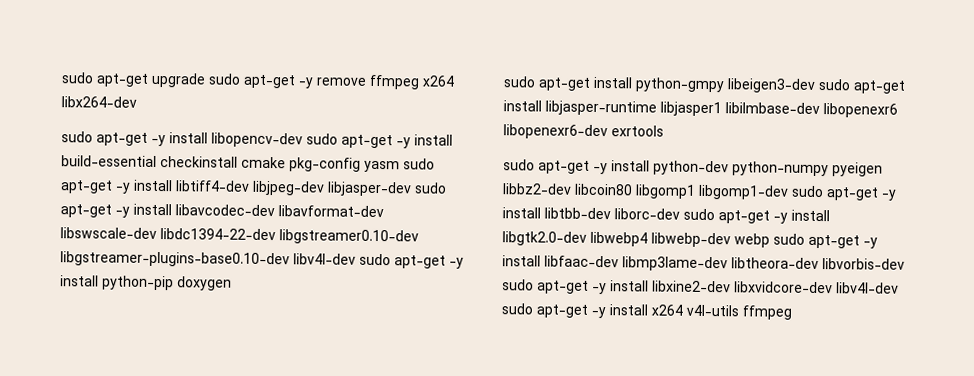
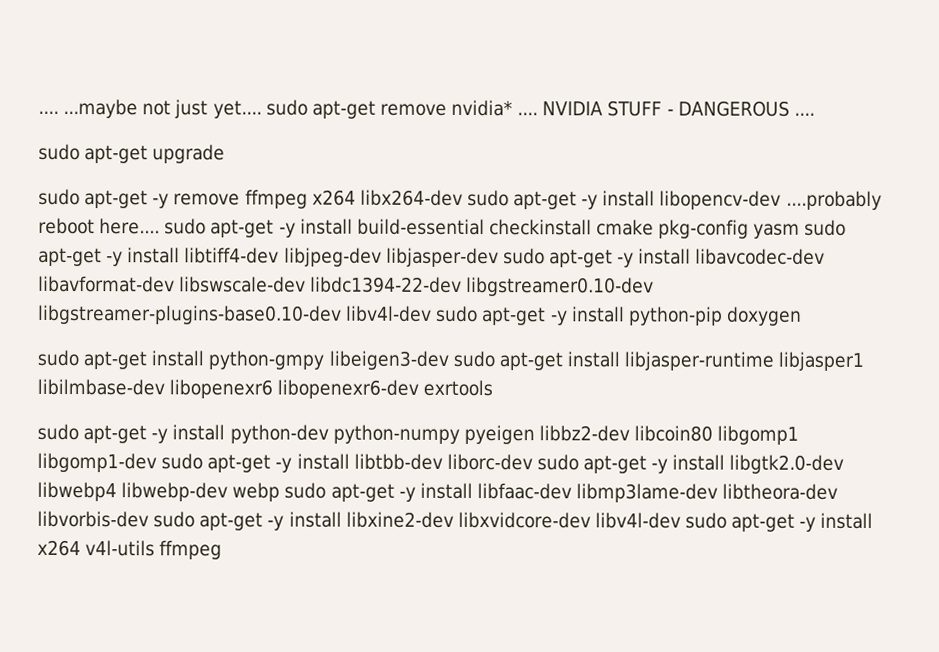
+ .... ...maybe not just yet.... sudo apt-get remove nvidia* .... NVIDIA STUFF - DANGEROUS ....
- sudo apt-get upgrade sudo apt-get -y remove ffmpeg x264 libx264-dev
- sudo apt-get -y install libopencv-dev sudo apt-get -y install build-essential checkinstall cmake pkg-config yasm sudo apt-get -y install libtiff4-dev libjpeg-dev libjasper-dev sudo apt-get -y install libavcodec-dev libavformat-dev libswscale-dev libdc1394-22-dev libgstreamer0.10-dev libgstreamer-plugins-base0.10-dev libv4l-dev sudo apt-get -y install python-pip doxygen
+ sudo apt-get upgrade
+ sudo apt-get -y remove ffmpeg x264 libx264-dev sudo apt-get -y install libopencv-dev ....probably reboot here.... sudo apt-get -y install build-essential checkinstall cmake pkg-config yasm sudo apt-get -y install libtiff4-dev libjpeg-dev libjasper-dev sudo apt-get -y install libavcodec-dev libavformat-dev libswscale-dev libdc1394-22-dev libgstreamer0.10-dev libgstreamer-plugins-base0.10-dev libv4l-dev sudo apt-get -y install python-pip doxygen

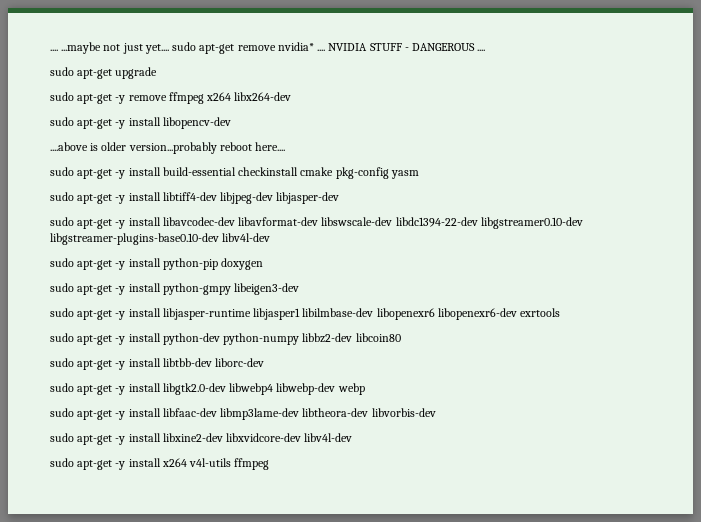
- sudo apt-get -y remove ffmpeg x264 libx264-dev sudo apt-get -y install libopencv-dev ....probably reboot here.... sudo apt-get -y install build-essential checkinstall cmake pkg-config yasm sudo apt-get -y install libtiff4-dev libjpeg-dev libjasper-dev sudo apt-get -y install libavcodec-dev libavformat-dev libswscale-dev libdc1394-22-dev libgstreamer0.10-dev libgstreamer-plugins-base0.10-dev libv4l-dev sudo apt-get -y install python-pip doxygen
+ sudo apt-get -y remove ffmpeg x264 libx264-dev
+ sudo apt-get -y install libopencv-dev
+ ....above is older version...probably reboot here....
+ sudo apt-get -y install build-essential checkinstall cmake pkg-config yasm
+ sudo apt-get -y install libtiff4-dev libjpeg-dev libjasper-dev
+ sudo apt-get -y install libavcodec-dev libavformat-dev libswscale-dev libdc1394-22-dev libgstreamer0.10-dev libgstreamer-plugins-base0.10-dev libv4l-dev
+ sudo apt-get -y install python-pip doxygen
- sudo apt-get install python-gmpy libeigen3-dev sudo apt-get install libjasper-runtime libjasper1 libilmbase-dev libopenexr6 libopenexr6-dev exrtools
+ sudo apt-get -y install python-gmpy libeigen3-dev
+ sudo apt-get -y install libjasper-runtime libjasper1 libilmbase-dev libopenexr6 libopenexr6-dev exrtools
- sudo apt-get -y install python-dev python-numpy pyeigen libbz2-dev libcoin80 libgomp1 libgomp1-dev sudo apt-get -y install libtbb-dev liborc-dev sudo apt-get -y install libgtk2.0-dev libwebp4 libwebp-dev webp sudo apt-get -y install libfaac-dev libmp3lame-dev libtheora-dev libvorbis-dev sudo apt-get -y install libxine2-dev libxvidcore-dev libv4l-dev sudo apt-get -y install x264 v4l-utils ffmpeg
+ sudo apt-get -y install python-dev python-numpy libbz2-dev libcoin80
+ sudo apt-get -y install libtbb-dev liborc-dev
+ sudo apt-get -y install libgtk2.0-dev libwebp4 libwebp-dev webp
+ sudo apt-get -y install libfaac-dev libmp3lame-dev libtheora-dev libvorbis-dev
+ sudo apt-get -y install libxine2-dev libxvidcore-dev libv4l-dev
+ sudo apt-get -y install x264 v4l-utils ffmpeg

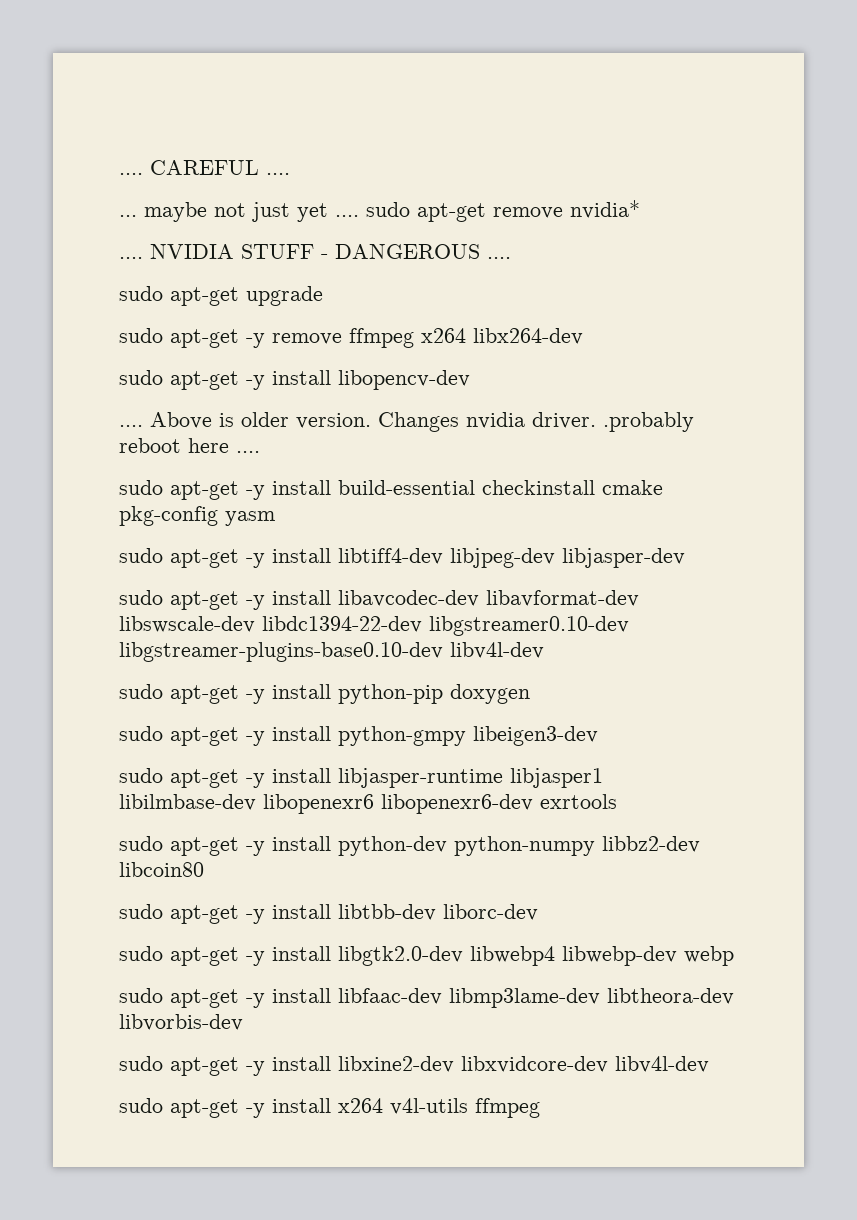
- .... ...maybe not just yet.... sudo apt-get remove nvidia* ....
+ .... CAREFUL ....
+ ... maybe not just yet .... sudo apt-get remove nvidia*
+ ....
- ....above is older version...probably reboot here....
+ .... Above is older version. Changes nvidia driver. .probably reboot here ....

